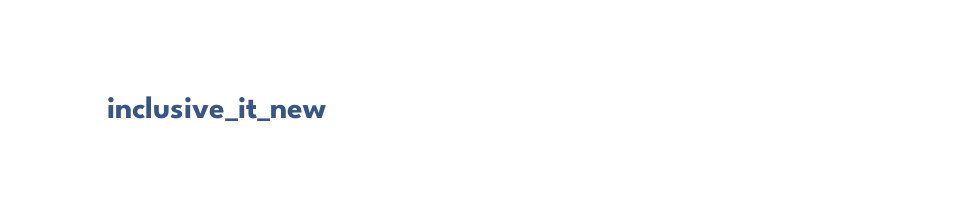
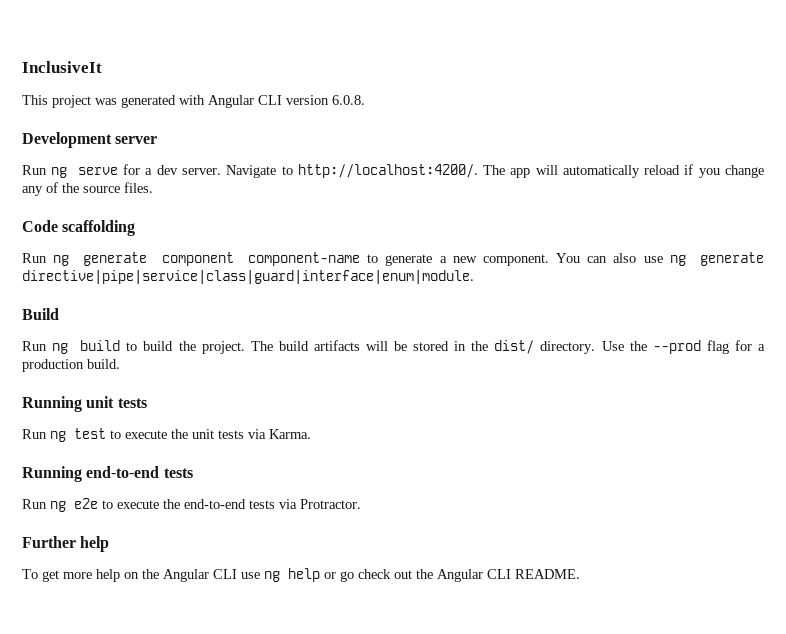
- inclusive_it_new
+ InclusiveIt
+ This project was generated with Angular CLI version 6.0.8.
+ Development server
+ Run ng serve for a dev server. Navigate to http://localhost:4200/. The app will automatically reload if you change any of the source files.
+ Code scaffolding
+ Run ng generate component component-name to generate a new component. You can also use ng generate directive|pipe|service|class|guard|interface|enum|module.
+ Build
+ Run ng build to build the project. The build artifacts will be stored in the dist/ directory. Use the --prod flag for a production build.
+ Running unit tests
+ Run ng test to execute the unit tests via Karma.
+ Running end-to-end tests
+ Run ng e2e to execute the end-to-end tests via Protractor.
+ Further help
+ To get more help on the Angular CLI use ng help or go check out the Angular CLI README.

